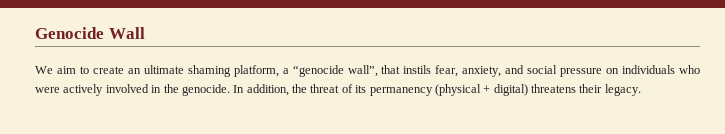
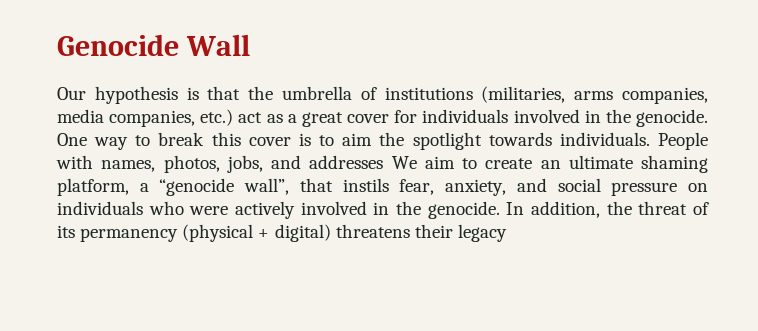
- We aim to create an ultimate shaming platform, a “genocide wall”, that instils fear, anxiety, and social pressure on individuals who were actively involved in the genocide.
+ Our hypothesis is that the umbrella of institutions (militaries, arms companies, media companies, etc.) act as a great cover for individuals involved in the genocide. One way to break this cover is to aim the spotlight towards individuals. People with names, photos, jobs, and addresses We aim to create an ultimate shaming platform, a “genocide wall”, that instils fear, anxiety, and social pressure on individuals who were actively involved in the genocide.
- In addition, the threat of its permanency (physical + digital) threatens their legacy.
+ In addition, the threat of its permanency (physical + digital) threatens their legacy

